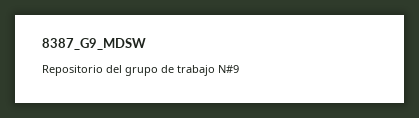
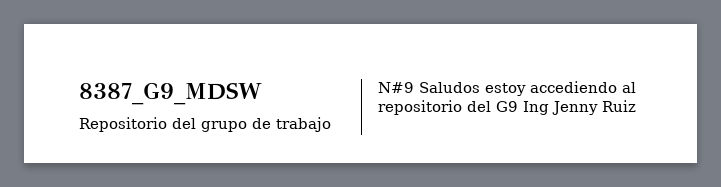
- Repositorio del grupo de trabajo N#9
+ Repositorio del grupo de trabajo N#9 Saludos estoy accediendo al repositorio del G9 Ing Jenny Ruiz

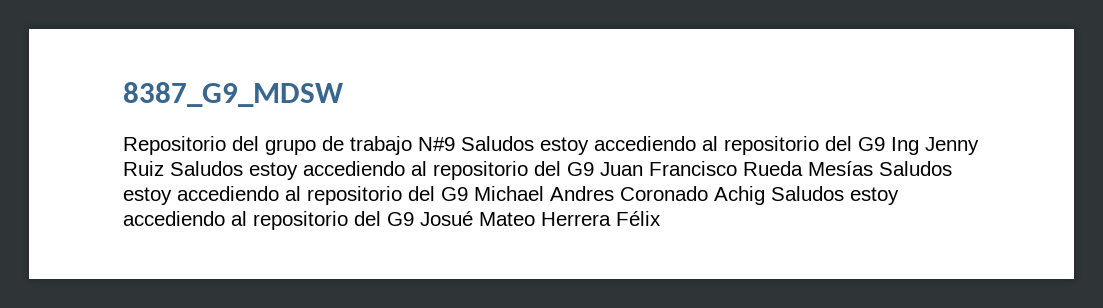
- Repositorio del grupo de trabajo N#9 Saludos estoy accediendo al repositorio del G9 Ing Jenny Ruiz
+ Repositorio del grupo de trabajo N#9 Saludos estoy accediendo al repositorio del G9 Ing Jenny Ruiz Saludos estoy accediendo al repositorio del G9 Juan Francisco Rueda Mesías Saludos estoy accediendo al repositorio del G9 Michael Andres Coronado Achig Saludos estoy accediendo al repositorio del G9 Josué Mateo Herrera Félix

